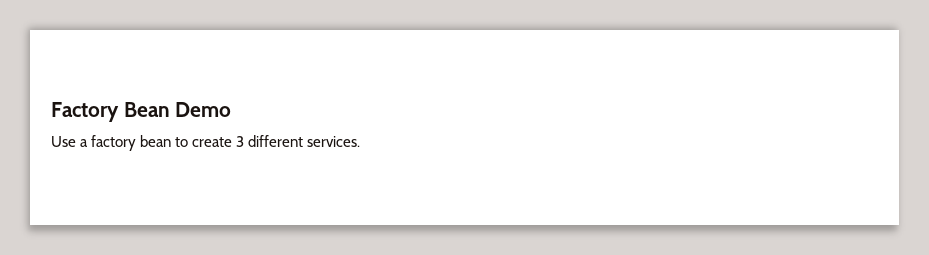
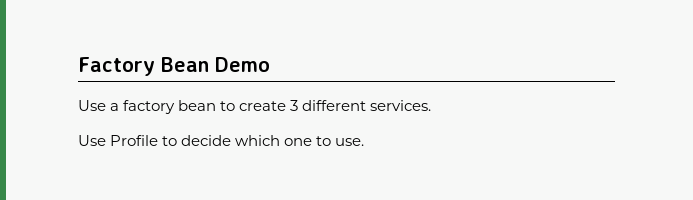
+ Use Profile to decide which one to use.

